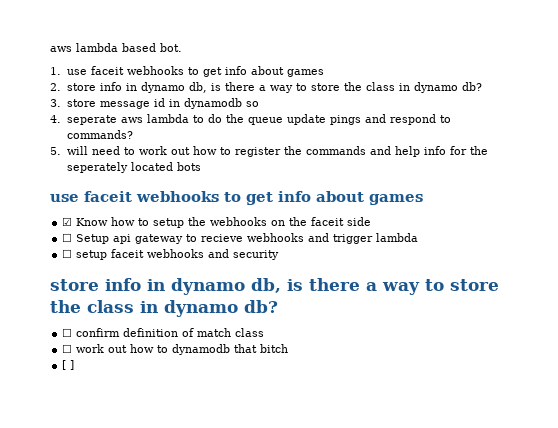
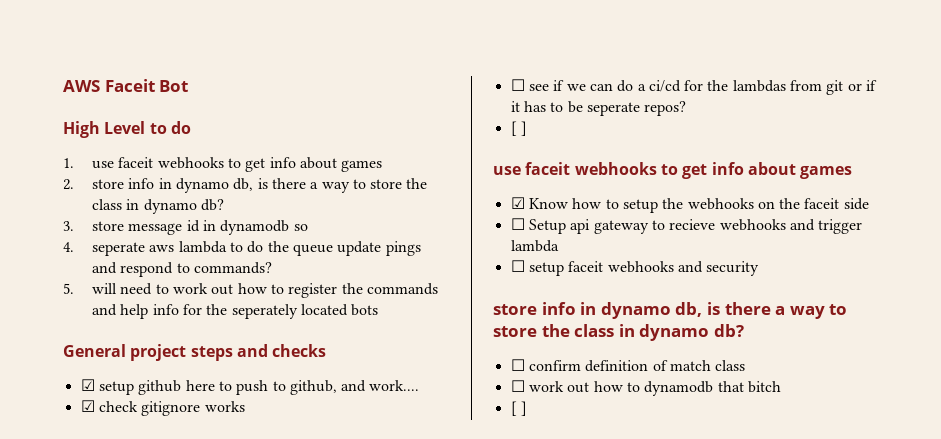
- aws lambda based bot.
+ AWS Faceit Bot
+ High Level to do
+ General project steps and checks
+ ☑ setup github here to push to github, and work....
+ ☑ check gitignore works
+ ☐ see if we can do a ci/cd for the lambdas from git or if it has to be seperate repos?
+ [ ]

